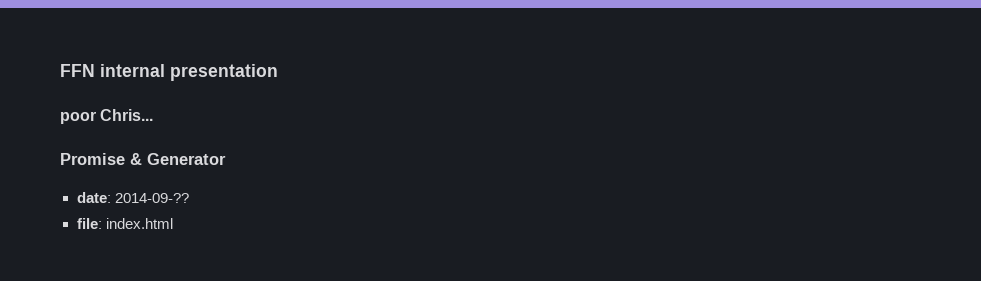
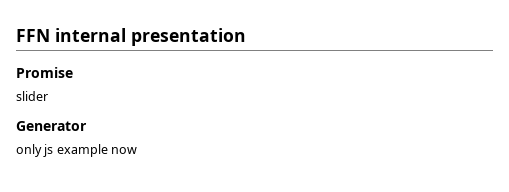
- poor Chris...
- Promise & Generator
- date: 2014-09-??
- file: index.html
+ Promise
+ slider
+ Generator
+ only js example now

